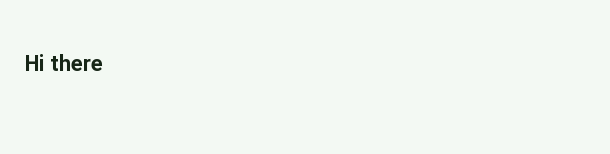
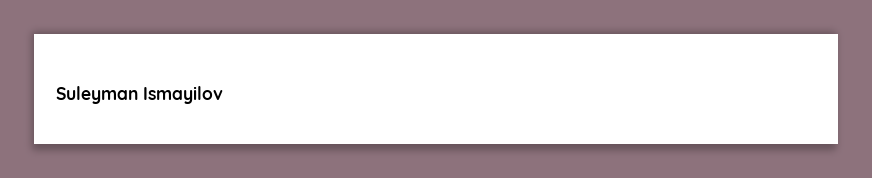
- Hi there
+ Suleyman Ismayilov

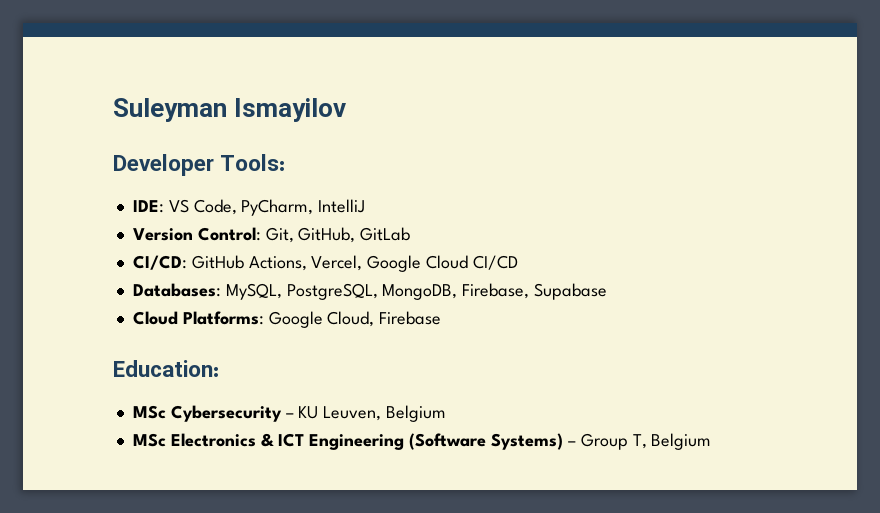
+ Developer Tools:
+ IDE: VS Code, PyCharm, IntelliJ
+ Version Control: Git, GitHub, GitLab
+ CI/CD: GitHub Actions, Vercel, Google Cloud CI/CD
+ Databases: MySQL, PostgreSQL, MongoDB, Firebase, Supabase
+ Cloud Platforms: Google Cloud, Firebase
+ Education:
+ MSc Cybersecurity – KU Leuven, Belgium
+ MSc Electronics & ICT Engineering (Software Systems) – Group T, Belgium

